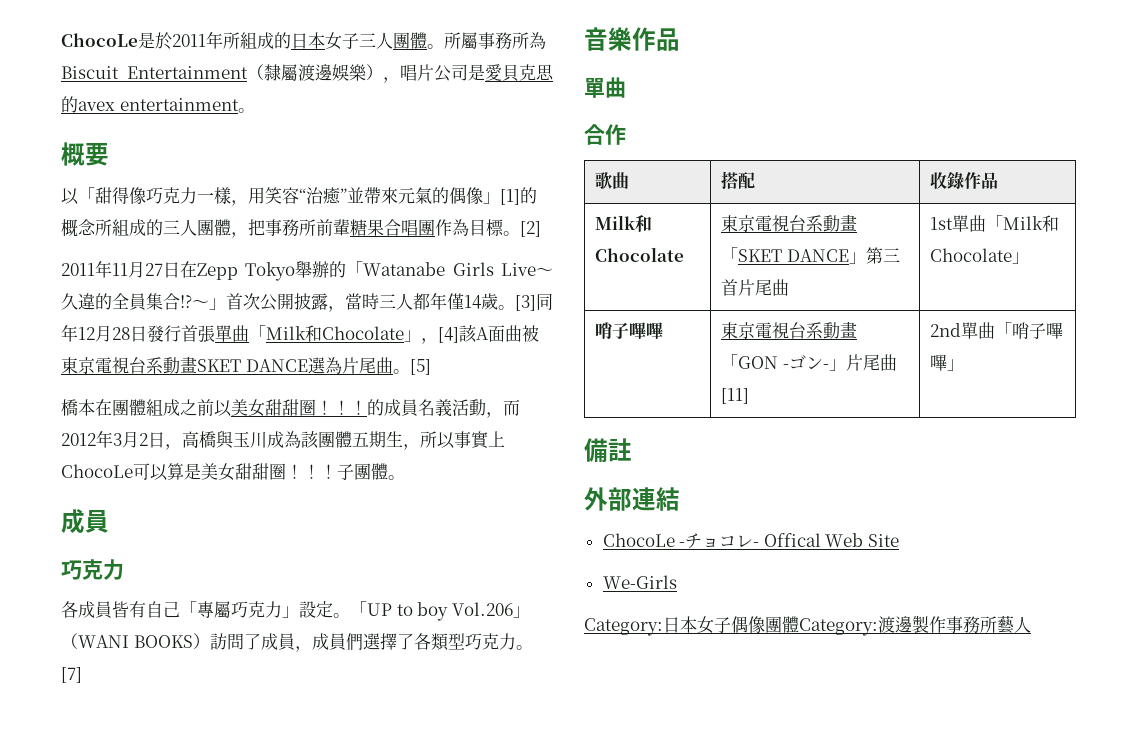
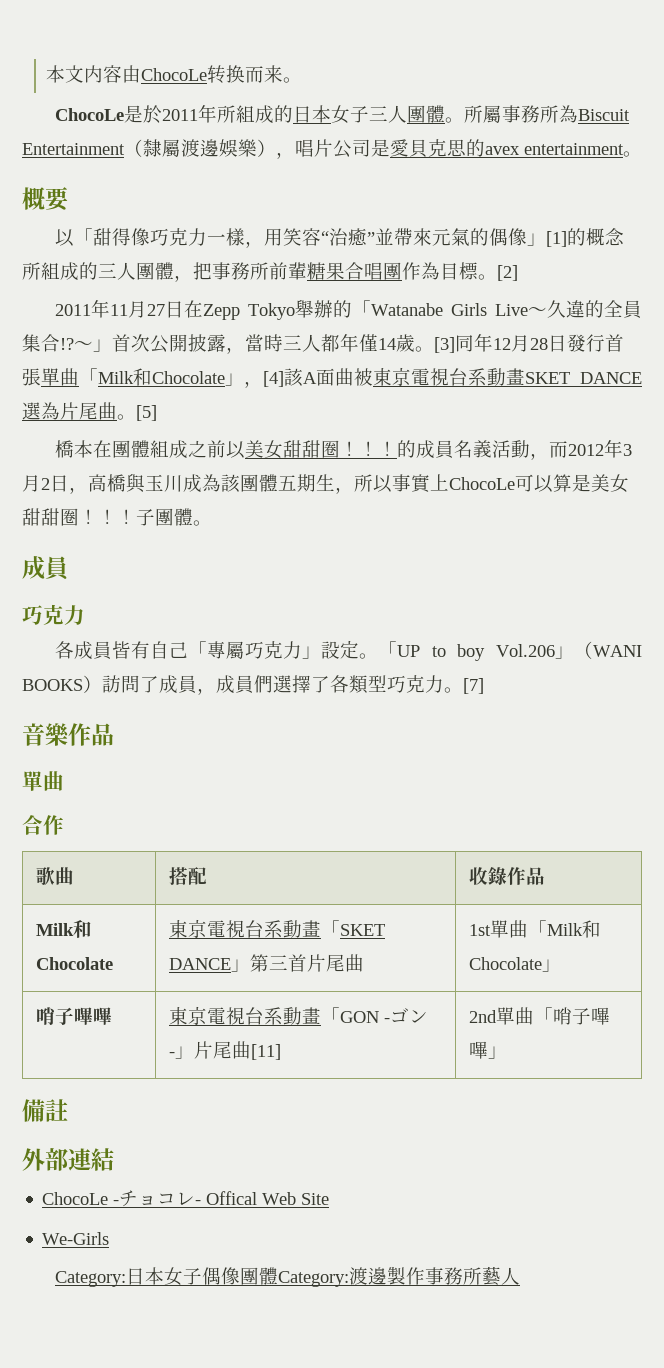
+ 本文内容由ChocoLe转换而来。

